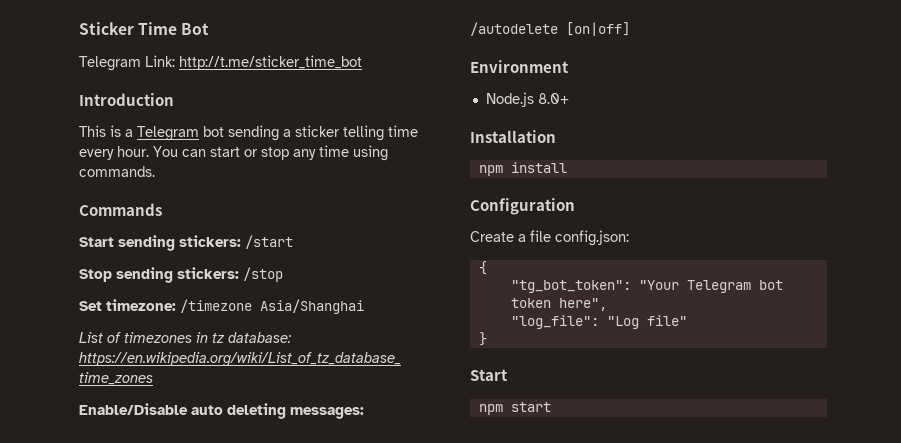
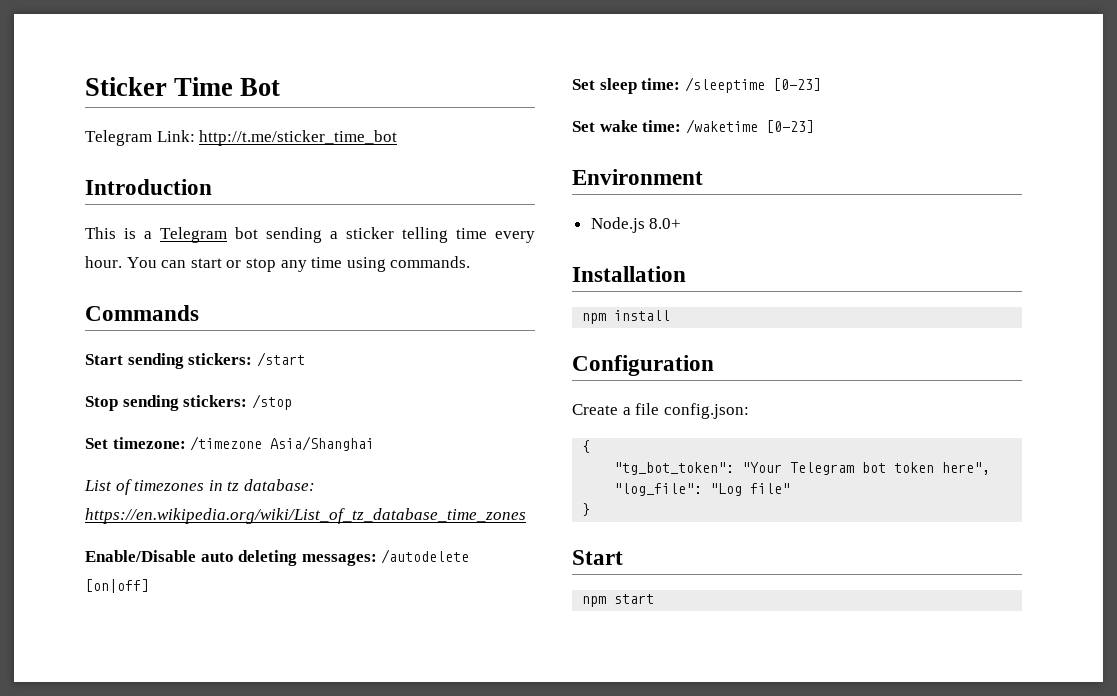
+ Set sleep time: /sleeptime [0-23]
+ Set wake time: /waketime [0-23]

